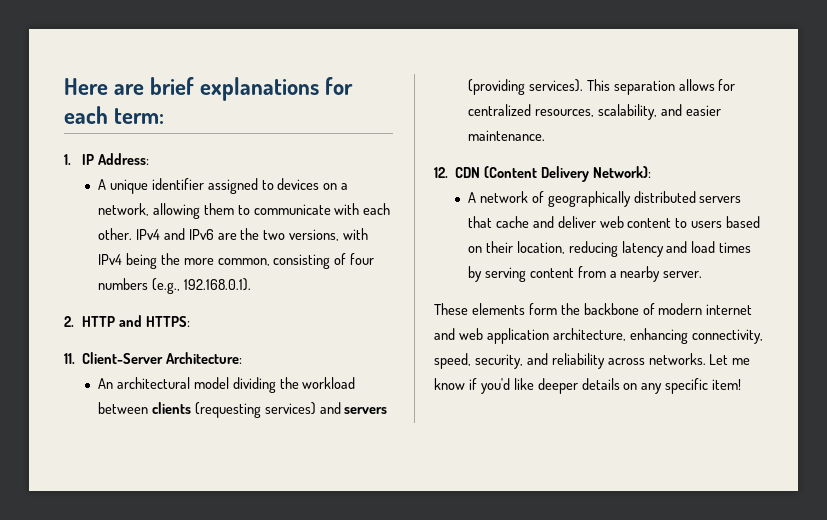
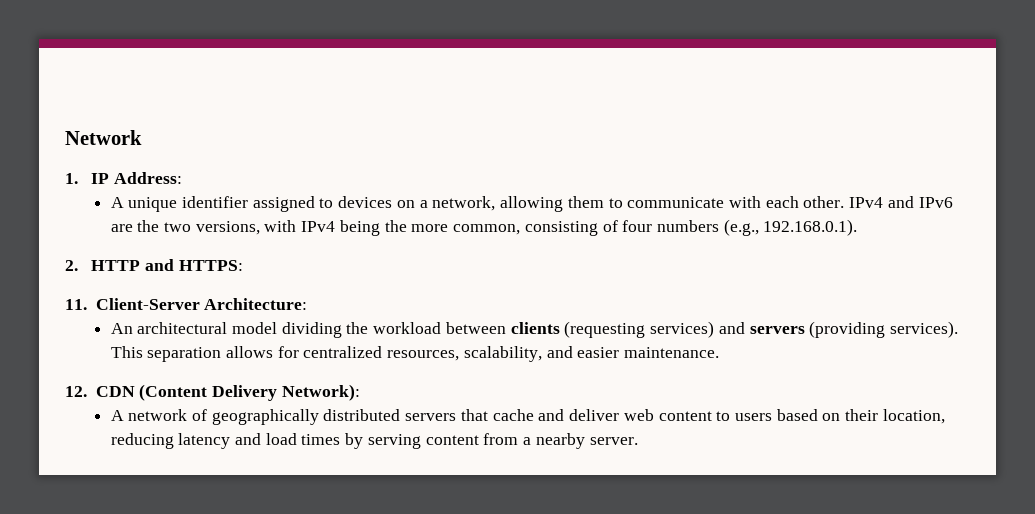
- Here are brief explanations for each term:
+ Network
- These elements form the backbone of modern internet and web application architecture, enhancing connectivity, speed, security, and reliability across networks. Let me know if you'd like deeper details on any specific item!

